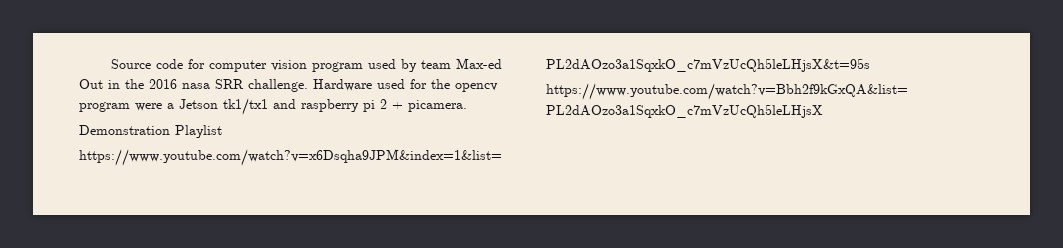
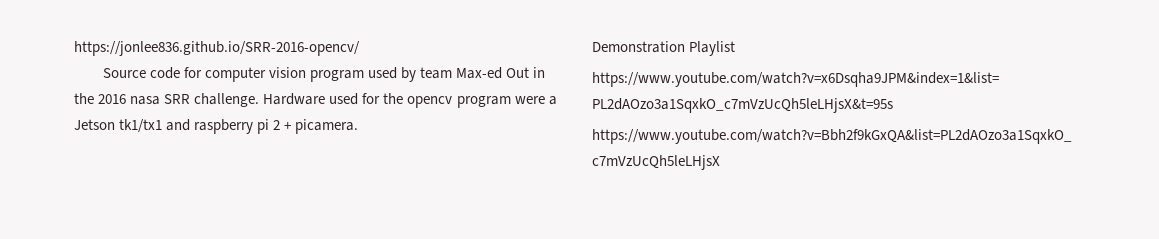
+ https://jonlee836.github.io/SRR-2016-opencv/

